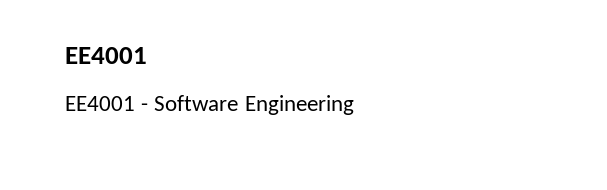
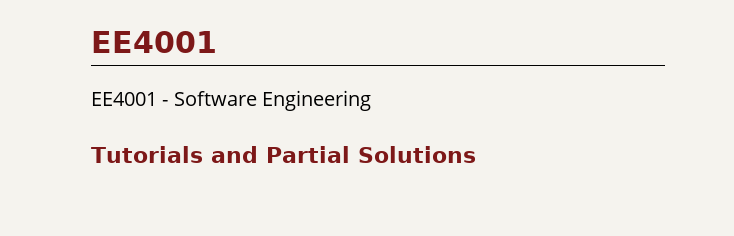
+ Tutorials and Partial Solutions

